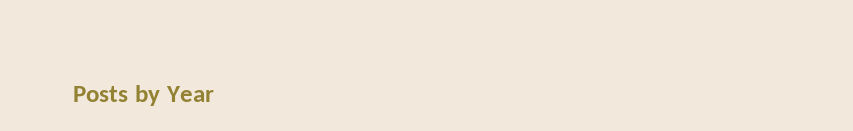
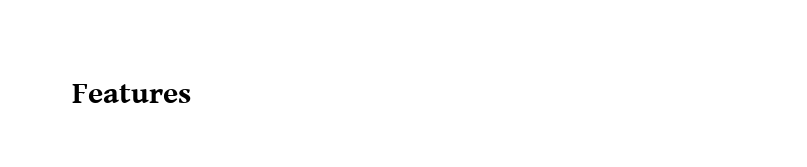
- Posts by Year
+ Features

